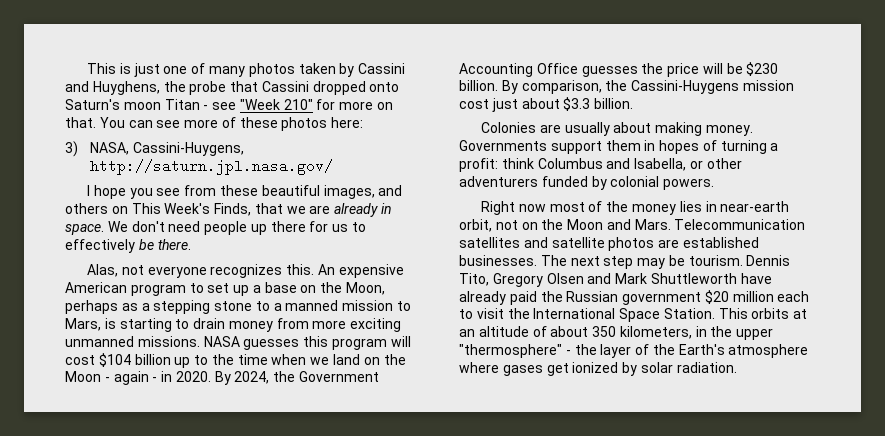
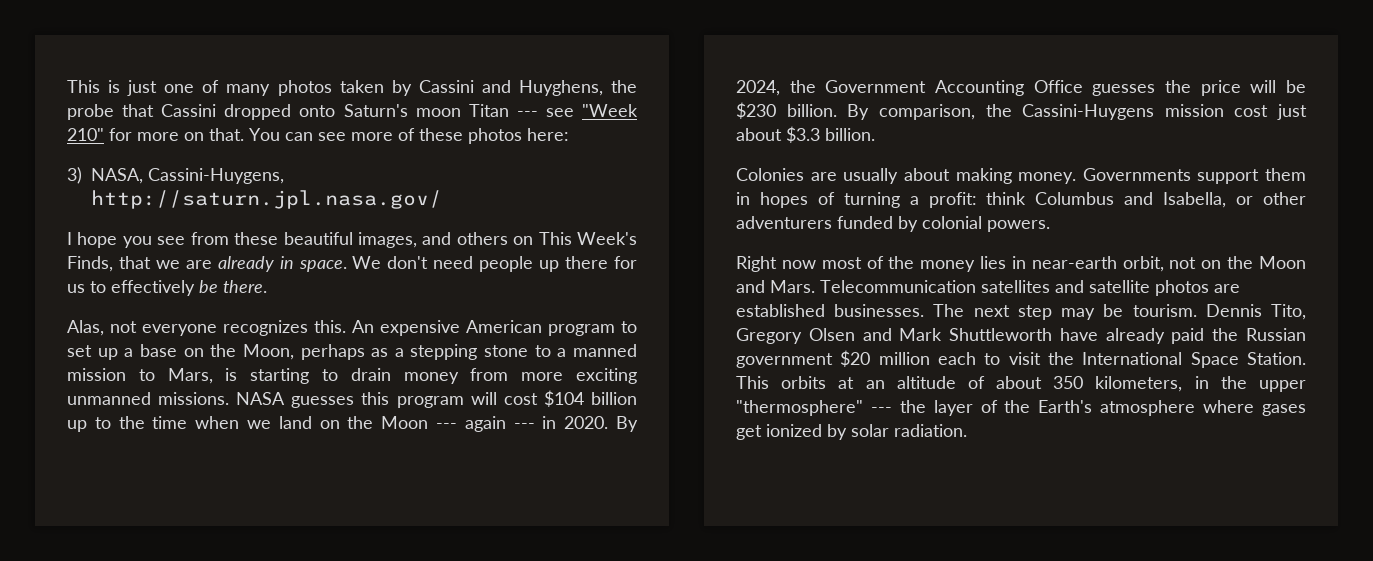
- This is just one of many photos taken by Cassini and Huyghens, the probe that Cassini dropped onto Saturn's moon Titan - see "Week 210" for more on that.
+ This is just one of many photos taken by Cassini and Huyghens, the probe that Cassini dropped onto Saturn's moon Titan --- see "Week 210" for more on that.
- NASA guesses this program will cost $104 billion up to the time when we land on the Moon - again - in 2020.
+ NASA guesses this program will cost $104 billion up to the time when we land on the Moon --- again --- in 2020.
- This orbits at an altitude of about 350 kilometers, in the upper "thermosphere" - the layer of the Earth's atmosphere where gases get ionized by solar radiation.
+ This orbits at an altitude of about 350 kilometers, in the upper "thermosphere" --- the layer of the Earth's atmosphere where gases get ionized by solar radiation.

